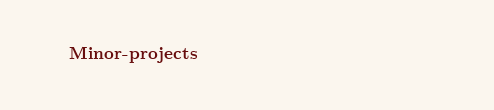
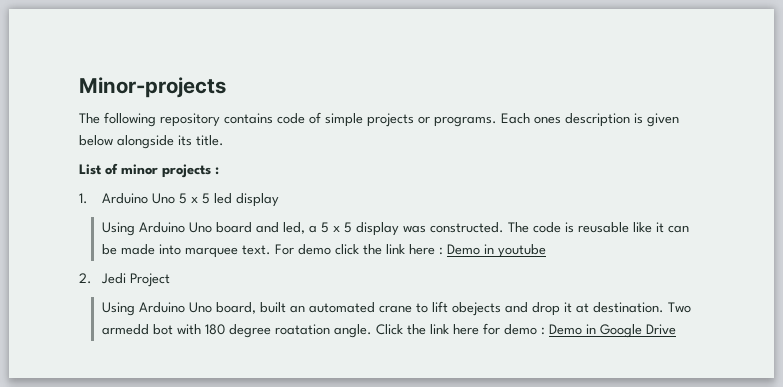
+ The following repository contains code of simple projects or programs. Each ones description is given below alongside its title.
+ List of minor projects :
+ 1. Arduino Uno 5 x 5 led display
+ Using Arduino Uno board and led, a 5 x 5 display was constructed. The code is reusable like it can be made into marquee text. For demo click the link here : Demo in youtube
+ 2. Jedi Project
+ Using Arduino Uno board, built an automated crane to lift obejects and drop it at destination. Two armedd bot with 180 degree roatation angle. Click the link here for demo : Demo in Google Drive

